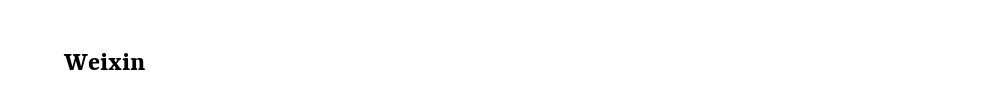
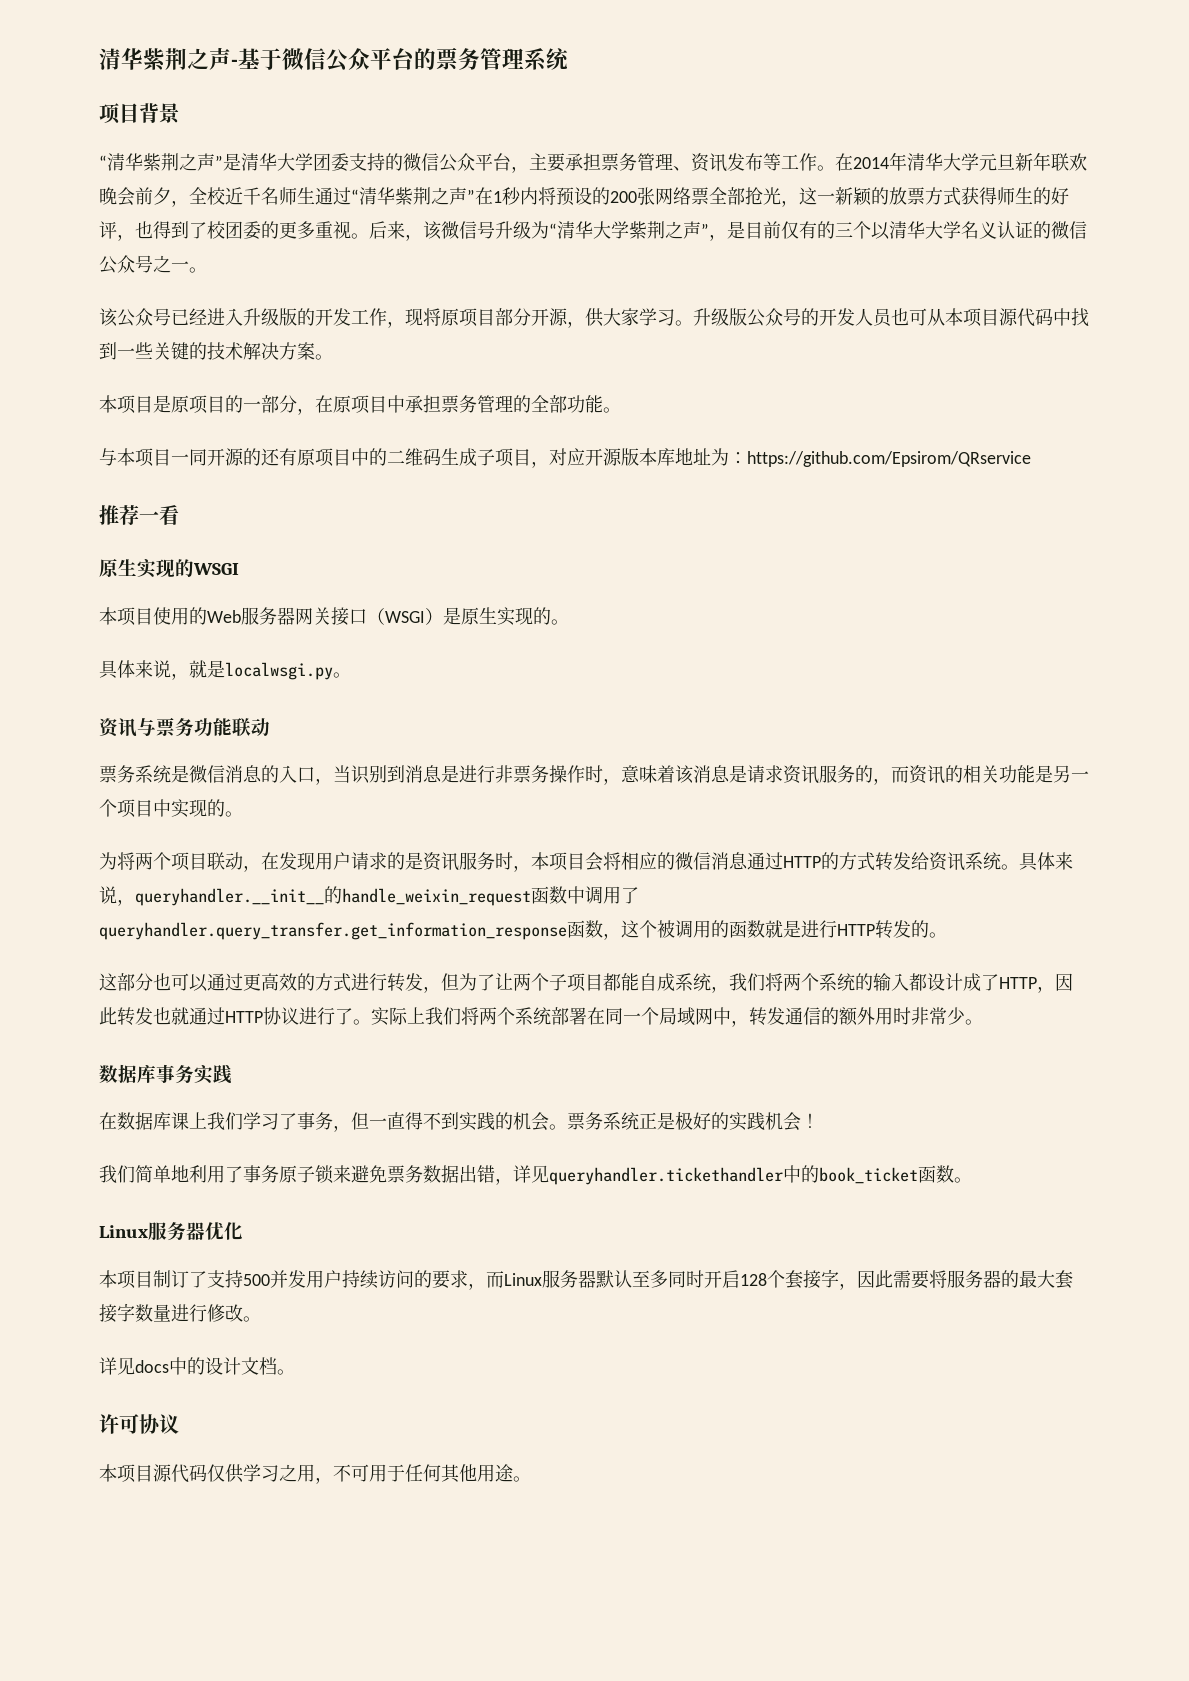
- Weixin
+ 清华紫荆之声-基于微信公众平台的票务管理系统
+ 项目背景
+ “清华紫荆之声”是清华大学团委支持的微信公众平台，主要承担票务管理、资讯发布等工作。在2014年清华大学元旦新年联欢晚会前夕，全校近千名师生通过“清华紫荆之声”在1秒内将预设的200张网络票全部抢光，这一新颖的放票方式获得师生的好评，也得到了校团委的更多重视。后来，该微信号升级为“清华大学紫荆之声”，是目前仅有的三个以清华大学名义认证的微信公众号之一。
+ 该公众号已经进入升级版的开发工作，现将原项目部分开源，供大家学习。升级版公众号的开发人员也可从本项目源代码中找到一些关键的技术解决方案。
+ 本项目是原项目的一部分，在原项目中承担票务管理的全部功能。
+ 与本项目一同开源的还有原项目中的二维码生成子项目，对应开源版本库地址为：https://github.com/Epsirom/QRservice
+ 推荐一看
+ 原生实现的WSGI
+ 本项目使用的Web服务器网关接口（WSGI）是原生实现的。
+ 具体来说，就是localwsgi.py。
+ 资讯与票务功能联动
+ 票务系统是微信消息的入口，当识别到消息是进行非票务操作时，意味着该消息是请求资讯服务的，而资讯的相关功能是另一个项目中实现的。
+ 为将两个项目联动，在发现用户请求的是资讯服务时，本项目会将相应的微信消息通过HTTP的方式转发给资讯系统。具体来说，queryhandler.__init__的handle_weixin_request函数中调用了queryhandler.query_transfer.get_information_response函数，这个被调用的函数就是进行HTTP转发的。
+ 这部分也可以通过更高效的方式进行转发，但为了让两个子项目都能自成系统，我们将两个系统的输入都设计成了HTTP，因此转发也就通过HTTP协议进行了。实际上我们将两个系统部署在同一个局域网中，转发通信的额外用时非常少。
+ 数据库事务实践
+ 在数据库课上我们学习了事务，但一直得不到实践的机会。票务系统正是极好的实践机会！
+ 我们简单地利用了事务原子锁来避免票务数据出错，详见queryhandler.tickethandler中的book_ticket函数。
+ Linux服务器优化
+ 本项目制订了支持500并发用户持续访问的要求，而Linux服务器默认至多同时开启128个套接字，因此需要将服务器的最大套接字数量进行修改。
+ 详见docs中的设计文档。
+ 许可协议
+ 本项目源代码仅供学习之用，不可用于任何其他用途。

